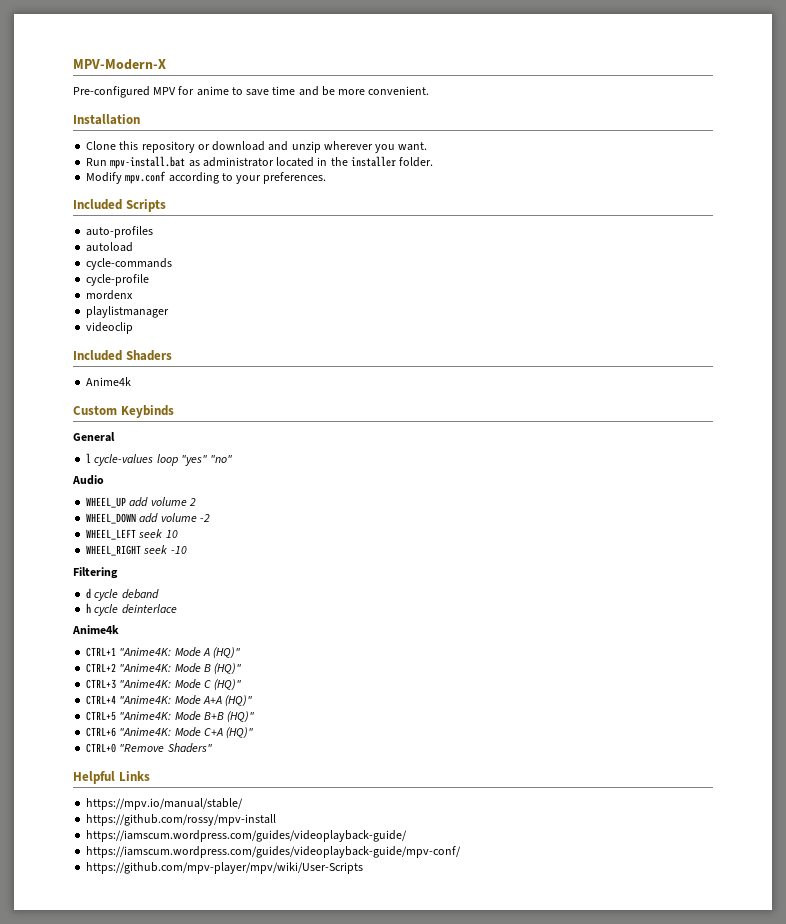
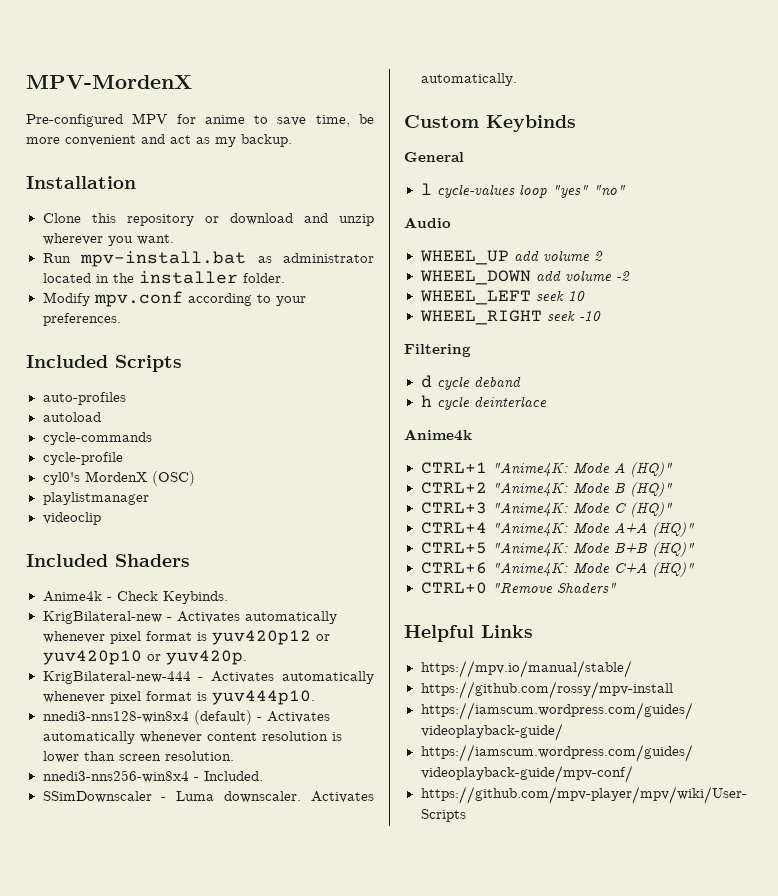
- MPV-Modern-X
+ MPV-MordenX
- Pre-configured MPV for anime to save time and be more convenient.
+ Pre-configured MPV for anime to save time, be more convenient and act as my backup.
- mordenx
+ cyl0's MordenX (OSC)
  Included Shaders
- Anime4k
+ Anime4k - Check Keybinds.
+ KrigBilateral-new - Activates automatically whenever pixel format is yuv420p12 or yuv420p10 or yuv420p.
+ KrigBilateral-new-444 - Activates automatically whenever pixel format is yuv444p10.
+ nnedi3-nns128-win8x4 (default) - Activates automatically whenever content resolution is lower than screen resolution.
+ nnedi3-nns256-win8x4 - Included.
+ SSimDownscaler - Luma downscaler. Activates automatically.

